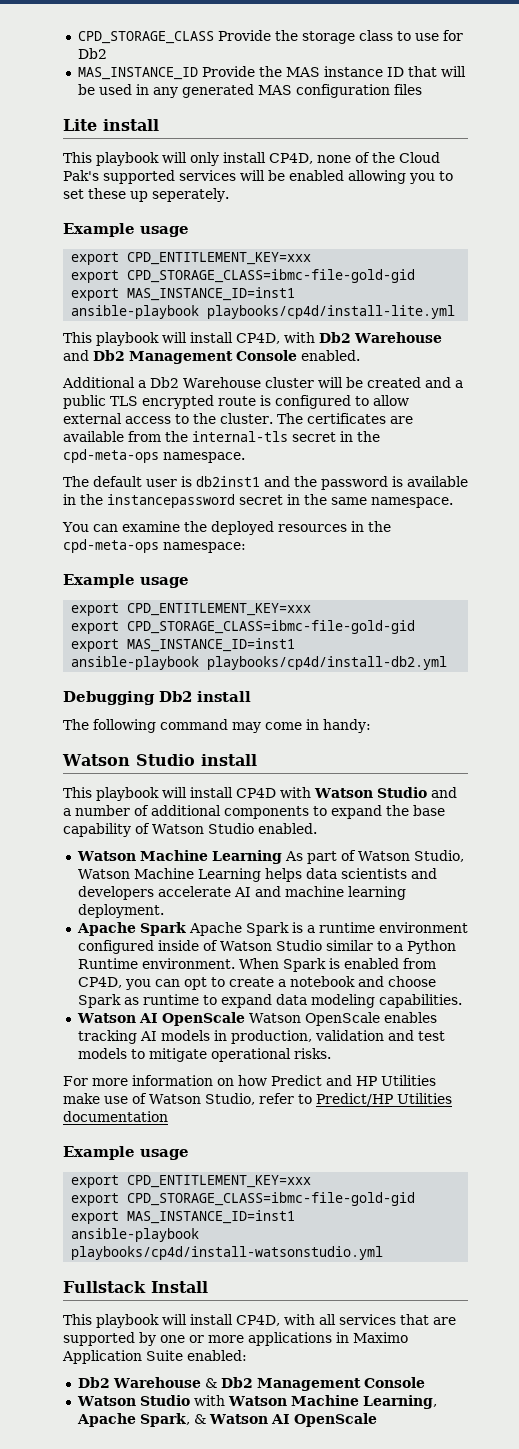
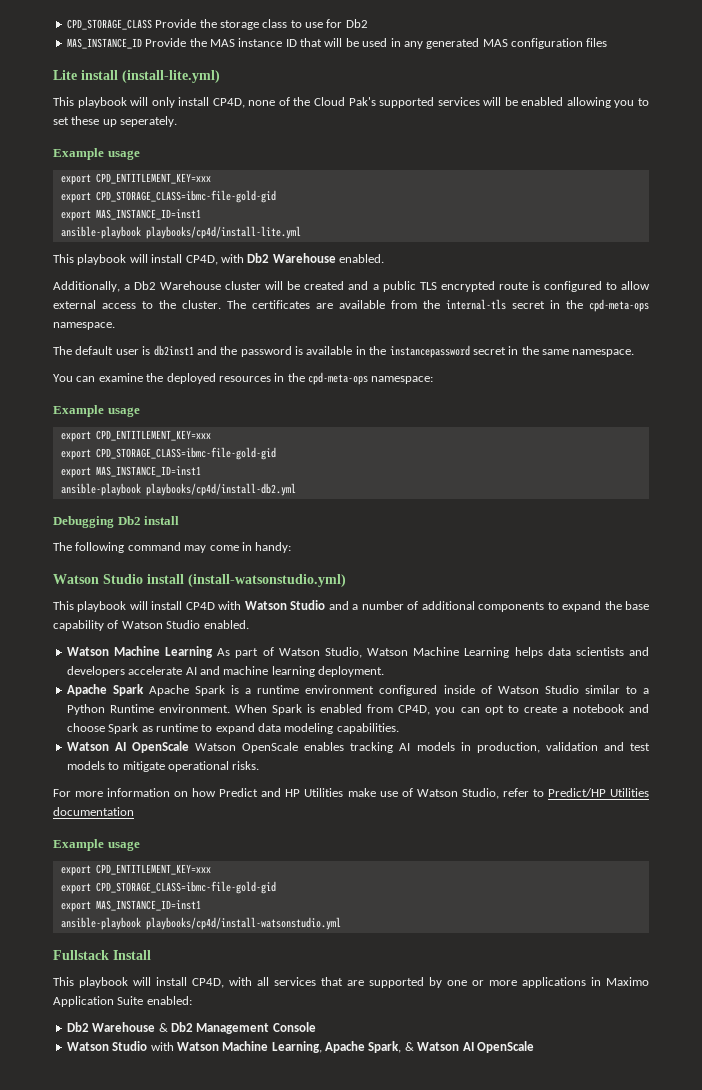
- Lite install
+ Lite install (install-lite.yml)
- This playbook will install CP4D, with Db2 Warehouse and Db2 Management Console enabled.
- Additional a Db2 Warehouse cluster will be created and a public TLS encrypted route is configured to allow external access to the cluster.
+ This playbook will install CP4D, with Db2 Warehouse enabled.
+ Additionally, a Db2 Warehouse cluster will be created and a public TLS encrypted route is configured to allow external access to the cluster.
- Watson Studio install
+ Watson Studio install (install-watsonstudio.yml)

